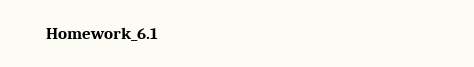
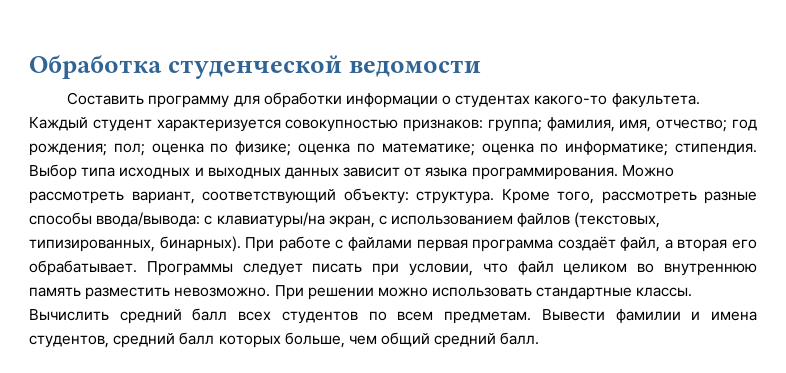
- Homework_6.1
+ Обработка студенческой ведомости
+ Составить программу для обработки информации о студентах какого-то факультета. Каждый студент характеризуется совокупностью признаков: группа; фамилия, имя, отчество; год рождения; пол; оценка по физике; оценка по математике; оценка по информатике; стипендия. Выбор типа исходных и выходных данных зависит от языка программирования. Можно рассмотреть вариант, соответствующий объекту: структура. Кроме того, рассмотреть разные способы ввода/вывода: с клавиатуры/на экран, с использованием файлов (текстовых, типизированных, бинарных). При работе с файлами первая программа создаёт файл, а вторая его обрабатывает. Программы следует писать при условии, что файл целиком во внутреннюю память разместить невозможно. При решении можно использовать стандартные классы. Вычислить средний балл всех студентов по всем предметам. Вывести фамилии и имена студентов, средний балл которых больше, чем общий средний балл.

